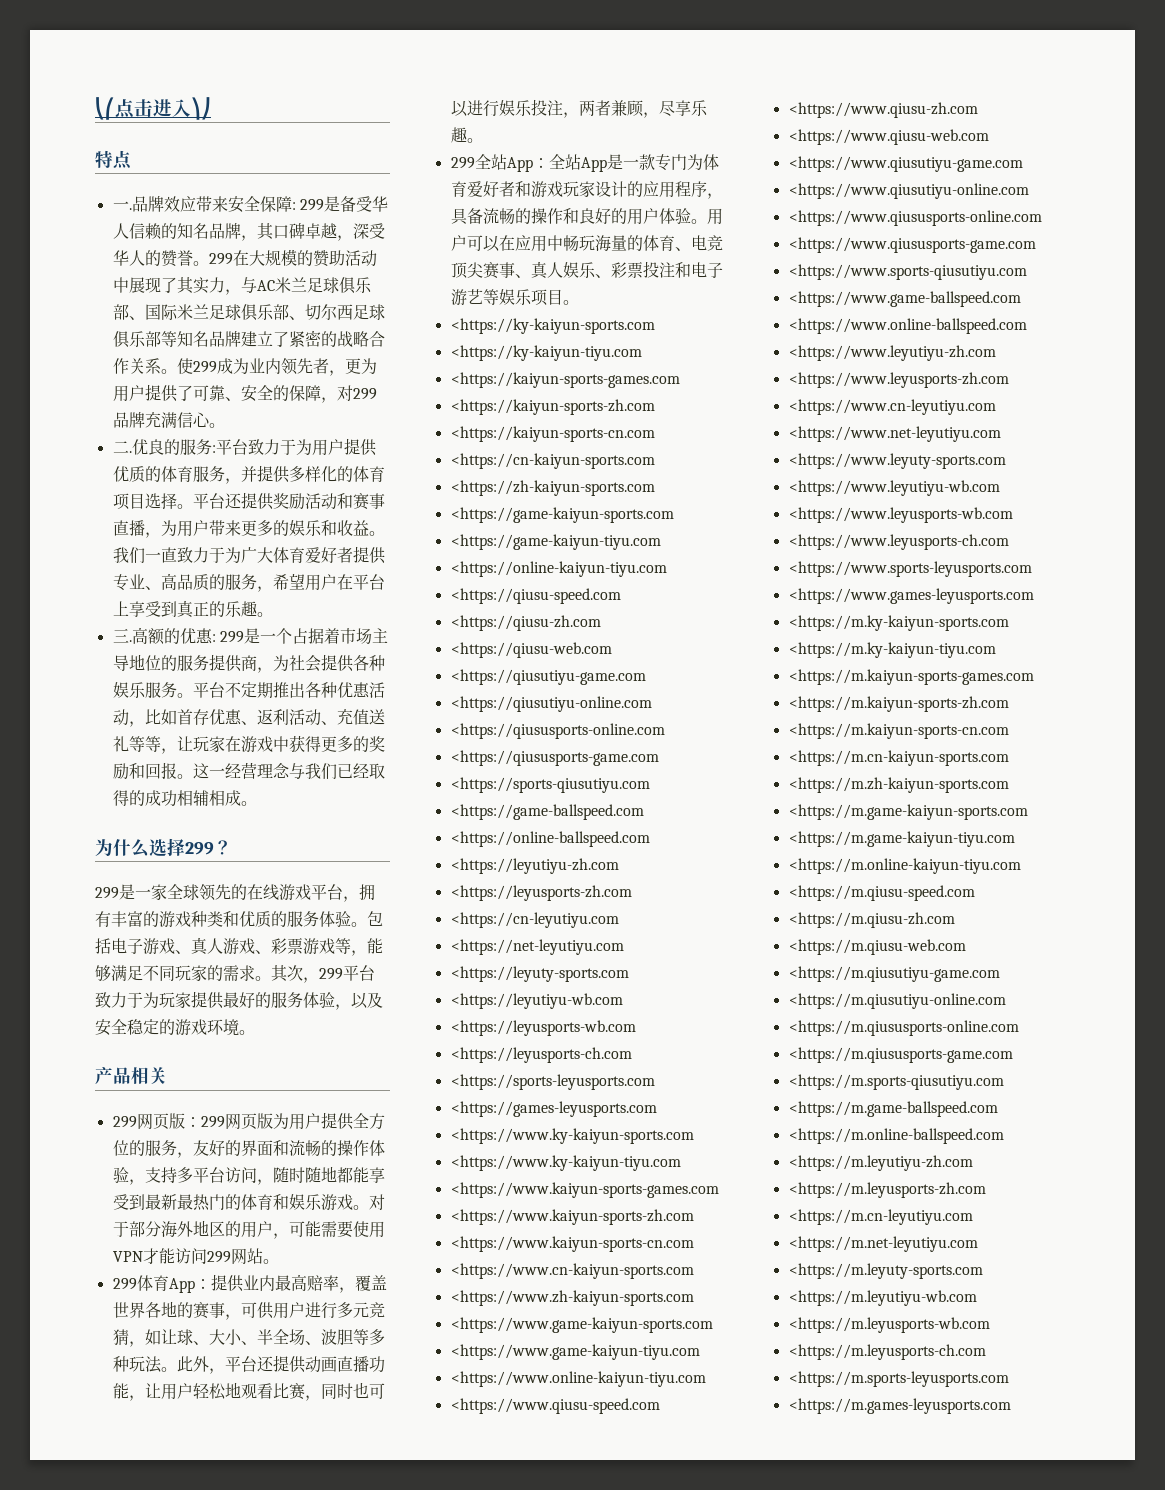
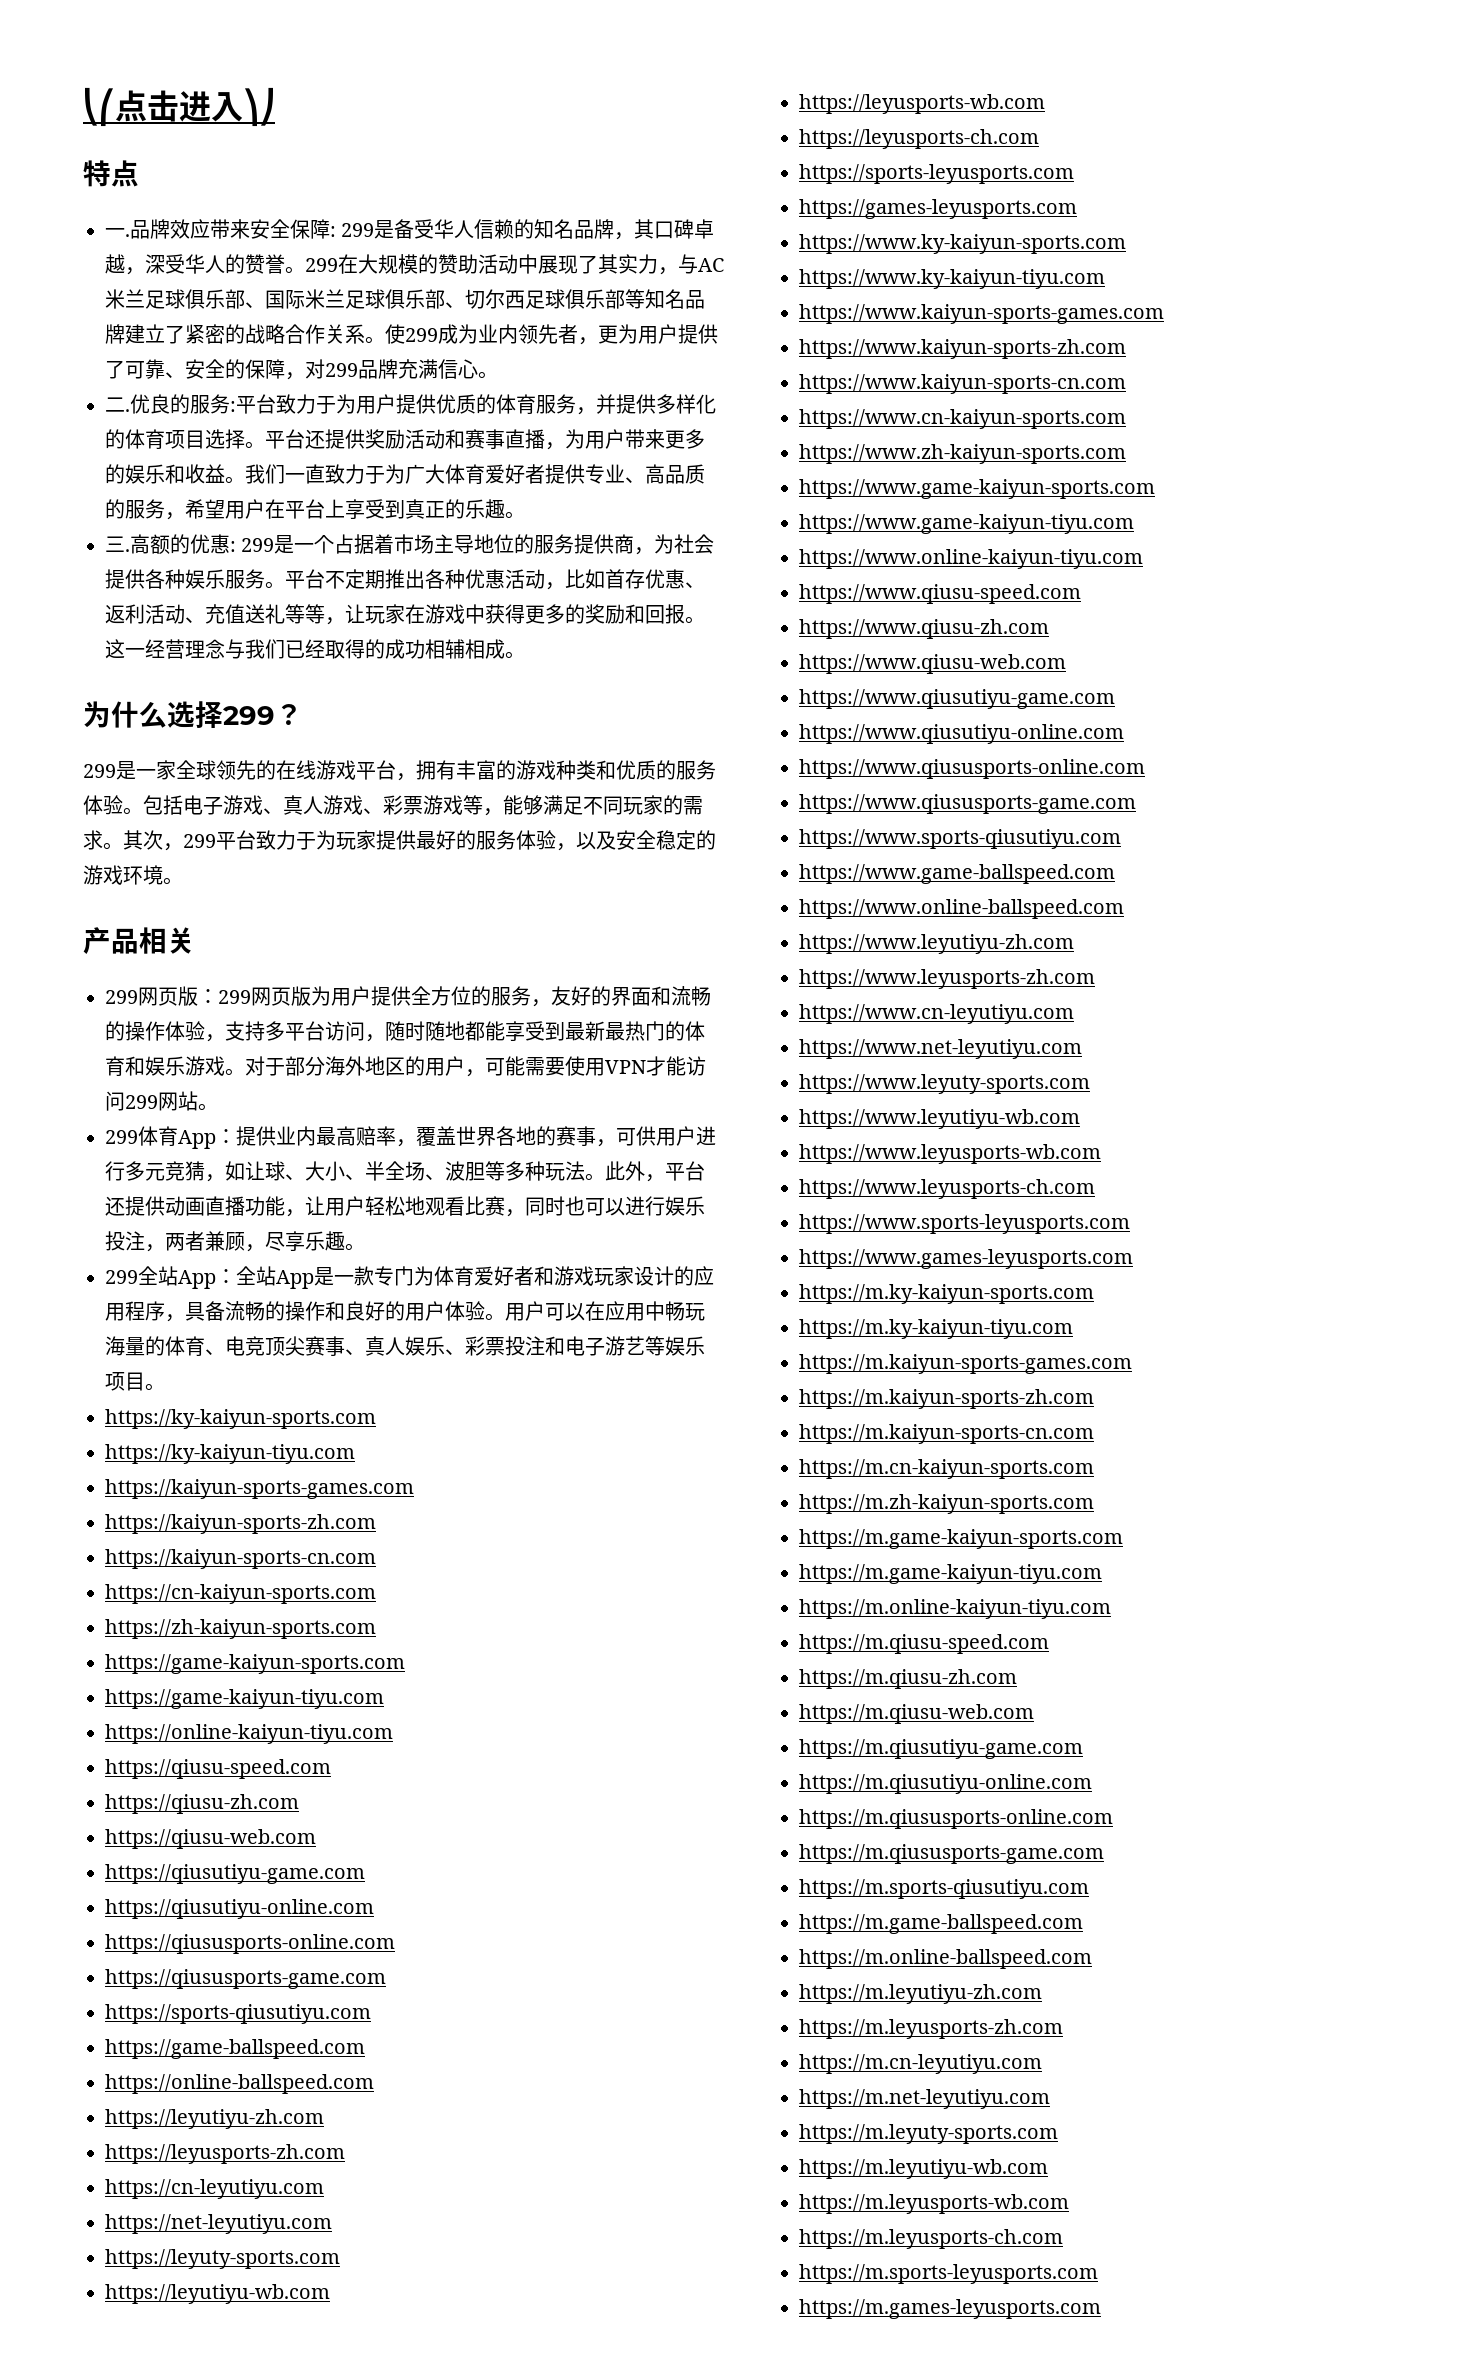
- <https://ky-kaiyun-sports.com
- <https://ky-kaiyun-tiyu.com
- <https://kaiyun-sports-games.com
- <https://kaiyun-sports-zh.com
- <https://kaiyun-sports-cn.com
- <https://cn-kaiyun-sports.com
- <https://zh-kaiyun-sports.com
- <https://game-kaiyun-sports.com
- <https://game-kaiyun-tiyu.com
- <https://online-kaiyun-tiyu.com
- <https://qiusu-speed.com
- <https://qiusu-zh.com
- <https://qiusu-web.com
- <https://qiusutiyu-game.com
- <https://qiusutiyu-online.com
- <https://qiususports-online.com
- <https://qiususports-game.com
- <https://sports-qiusutiyu.com
- <https://game-ballspeed.com
- <https://online-ballspeed.com
- <https://leyutiyu-zh.com
- <https://leyusports-zh.com
- <https://cn-leyutiyu.com
- <https://net-leyutiyu.com
- <https://leyuty-sports.com
- <https://leyutiyu-wb.com
- <https://leyusports-wb.com
- <https://leyusports-ch.com
- <https://sports-leyusports.com
- <https://games-leyusports.com
- <https://www.ky-kaiyun-sports.com
- <https://www.ky-kaiyun-tiyu.com
- <https://www.kaiyun-sports-games.com
- <https://www.kaiyun-sports-zh.com
- <https://www.kaiyun-sports-cn.com
- <https://www.cn-kaiyun-sports.com
- <https://www.zh-kaiyun-sports.com
- <https://www.game-kaiyun-sports.com
- <https://www.game-kaiyun-tiyu.com
- <https://www.online-kaiyun-tiyu.com
- <https://www.qiusu-speed.com
- <https://www.qiusu-zh.com
- <https://www.qiusu-web.com
- <https://www.qiusutiyu-game.com
- <https://www.qiusutiyu-online.com
- <https://www.qiususports-online.com
- <https://www.qiususports-game.com
- <https://www.sports-qiusutiyu.com
- <https://www.game-ballspeed.com
- <https://www.online-ballspeed.com
- <https://www.leyutiyu-zh.com
- <https://www.leyusports-zh.com
- <https://www.cn-leyutiyu.com
- <https://www.net-leyutiyu.com
- <https://www.leyuty-sports.com
- <https://www.leyutiyu-wb.com
- <https://www.leyusports-wb.com
- <https://www.leyusports-ch.com
- <https://www.sports-leyusports.com
- <https://www.games-leyusports.com
- <https://m.ky-kaiyun-sports.com
- <https://m.ky-kaiyun-tiyu.com
- <https://m.kaiyun-sports-games.com
- <https://m.kaiyun-sports-zh.com
- <https://m.kaiyun-sports-cn.com
- <https://m.cn-kaiyun-sports.com
- <https://m.zh-kaiyun-sports.com
- <https://m.game-kaiyun-sports.com
- <https://m.game-kaiyun-tiyu.com
- <https://m.online-kaiyun-tiyu.com
- <https://m.qiusu-speed.com
- <https://m.qiusu-zh.com
- <https://m.qiusu-web.com
- <https://m.qiusutiyu-game.com
- <https://m.qiusutiyu-online.com
- <https://m.qiususports-online.com
- <https://m.qiususports-game.com
- <https://m.sports-qiusutiyu.com
- <https://m.game-ballspeed.com
- <https://m.online-ballspeed.com
- <https://m.leyutiyu-zh.com
- <https://m.leyusports-zh.com
- <https://m.cn-leyutiyu.com
- <https://m.net-leyutiyu.com
- <https://m.leyuty-sports.com
- <https://m.leyutiyu-wb.com
- <https://m.leyusports-wb.com
- <https://m.leyusports-ch.com
- <https://m.sports-leyusports.com
- <https://m.games-leyusports.com
+ https://ky-kaiyun-sports.com
+ https://ky-kaiyun-tiyu.com
+ https://kaiyun-sports-games.com
+ https://kaiyun-sports-zh.com
+ https://kaiyun-sports-cn.com
+ https://cn-kaiyun-sports.com
+ https://zh-kaiyun-sports.com
+ https://game-kaiyun-sports.com
+ https://game-kaiyun-tiyu.com
+ https://online-kaiyun-tiyu.com
+ https://qiusu-speed.com
+ https://qiusu-zh.com
+ https://qiusu-web.com
+ https://qiusutiyu-game.com
+ https://qiusutiyu-online.com
+ https://qiususports-online.com
+ https://qiususports-game.com
+ https://sports-qiusutiyu.com
+ https://game-ballspeed.com
+ https://online-ballspeed.com
+ https://leyutiyu-zh.com
+ https://leyusports-zh.com
+ https://cn-leyutiyu.com
+ https://net-leyutiyu.com
+ https://leyuty-sports.com
+ https://leyutiyu-wb.com
+ https://leyusports-wb.com
+ https://leyusports-ch.com
+ https://sports-leyusports.com
+ https://games-leyusports.com
+ https://www.ky-kaiyun-sports.com
+ https://www.ky-kaiyun-tiyu.com
+ https://www.kaiyun-sports-games.com
+ https://www.kaiyun-sports-zh.com
+ https://www.kaiyun-sports-cn.com
+ https://www.cn-kaiyun-sports.com
+ https://www.zh-kaiyun-sports.com
+ https://www.game-kaiyun-sports.com
+ https://www.game-kaiyun-tiyu.com
+ https://www.online-kaiyun-tiyu.com
+ https://www.qiusu-speed.com
+ https://www.qiusu-zh.com
+ https://www.qiusu-web.com
+ https://www.qiusutiyu-game.com
+ https://www.qiusutiyu-online.com
+ https://www.qiususports-online.com
+ https://www.qiususports-game.com
+ https://www.sports-qiusutiyu.com
+ https://www.game-ballspeed.com
+ https://www.online-ballspeed.com
+ https://www.leyutiyu-zh.com
+ https://www.leyusports-zh.com
+ https://www.cn-leyutiyu.com
+ https://www.net-leyutiyu.com
+ https://www.leyuty-sports.com
+ https://www.leyutiyu-wb.com
+ https://www.leyusports-wb.com
+ https://www.leyusports-ch.com
+ https://www.sports-leyusports.com
+ https://www.games-leyusports.com
+ https://m.ky-kaiyun-sports.com
+ https://m.ky-kaiyun-tiyu.com
+ https://m.kaiyun-sports-games.com
+ https://m.kaiyun-sports-zh.com
+ https://m.kaiyun-sports-cn.com
+ https://m.cn-kaiyun-sports.com
+ https://m.zh-kaiyun-sports.com
+ https://m.game-kaiyun-sports.com
+ https://m.game-kaiyun-tiyu.com
+ https://m.online-kaiyun-tiyu.com
+ https://m.qiusu-speed.com
+ https://m.qiusu-zh.com
+ https://m.qiusu-web.com
+ https://m.qiusutiyu-game.com
+ https://m.qiusutiyu-online.com
+ https://m.qiususports-online.com
+ https://m.qiususports-game.com
+ https://m.sports-qiusutiyu.com
+ https://m.game-ballspeed.com
+ https://m.online-ballspeed.com
+ https://m.leyutiyu-zh.com
+ https://m.leyusports-zh.com
+ https://m.cn-leyutiyu.com
+ https://m.net-leyutiyu.com
+ https://m.leyuty-sports.com
+ https://m.leyutiyu-wb.com
+ https://m.leyusports-wb.com
+ https://m.leyusports-ch.com
+ https://m.sports-leyusports.com
+ https://m.games-leyusports.com

